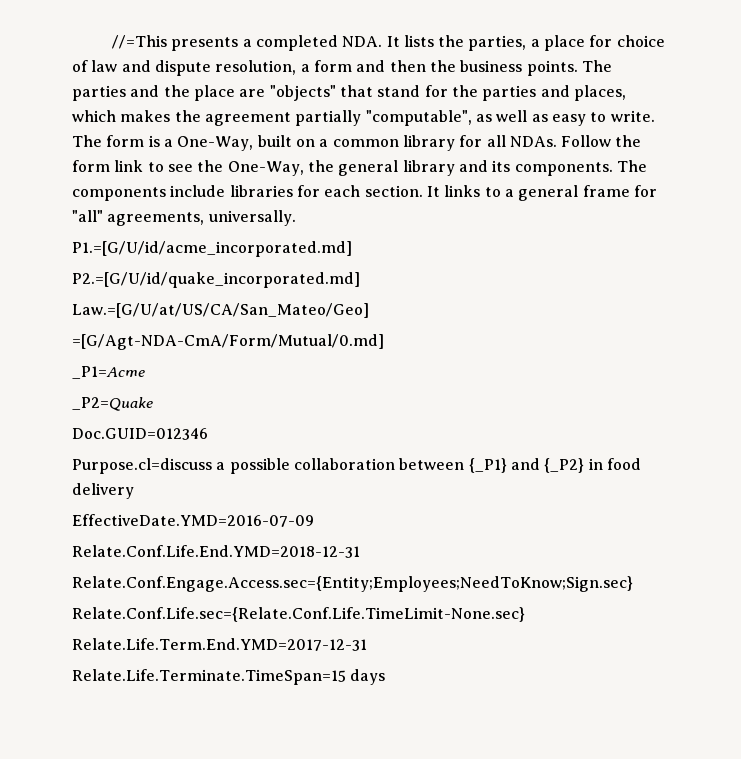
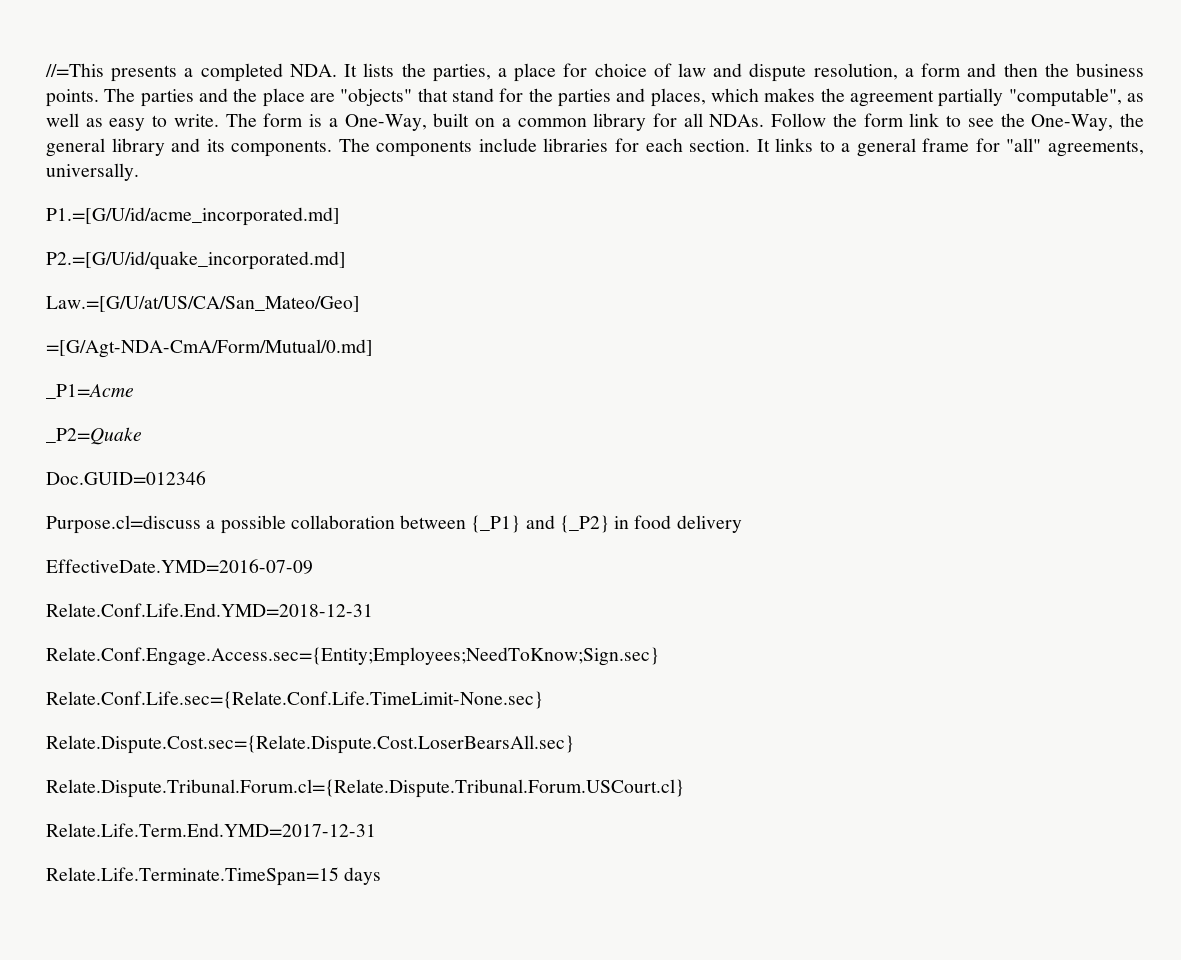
+ Relate.Dispute.Cost.sec={Relate.Dispute.Cost.LoserBearsAll.sec}
+ Relate.Dispute.Tribunal.Forum.cl={Relate.Dispute.Tribunal.Forum.USCourt.cl}

